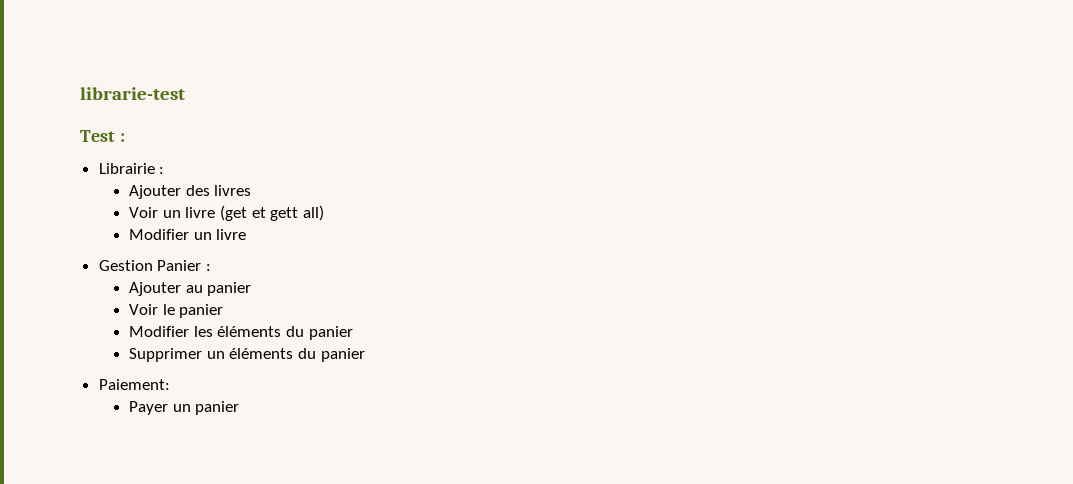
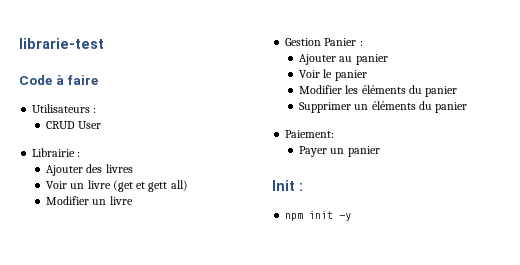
- Test :
+ Code à faire
+ Utilisateurs :
+ CRUD User
+ Init :
+ npm init -y

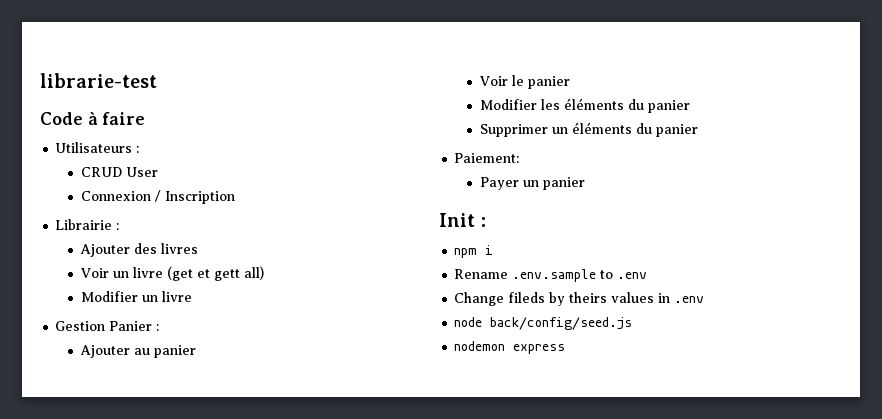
+ Connexion / Inscription
- npm init -y
+ npm i
+ Rename .env.sample to .env
+ Change fileds by theirs values in .env
+ node back/config/seed.js
+ nodemon express

